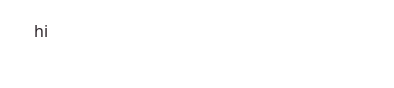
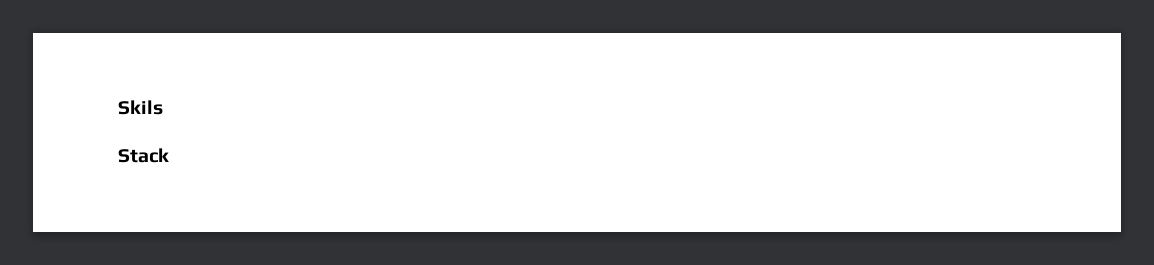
- hi
+ Skils
+ Stack

